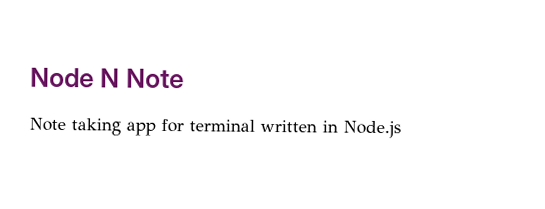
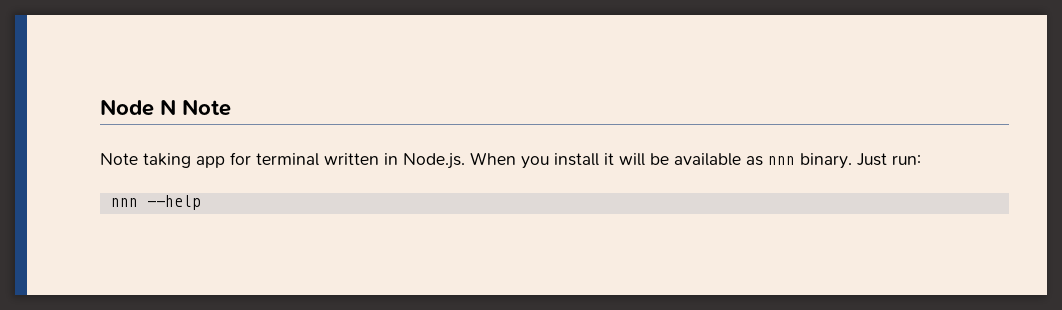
- Note taking app for terminal written in Node.js
+ Note taking app for terminal written in Node.js. When you install it will be available as nnn binary. Just run:
+ nnn --help

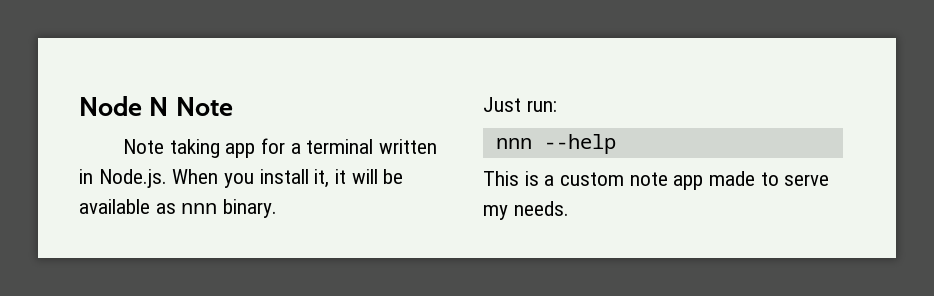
- Note taking app for terminal written in Node.js. When you install it will be available as nnn binary. Just run:
+ Note taking app for a terminal written in Node.js. When you install it, it will be available as nnn binary.
+ Just run:
+ This is a custom note app made to serve my needs.

